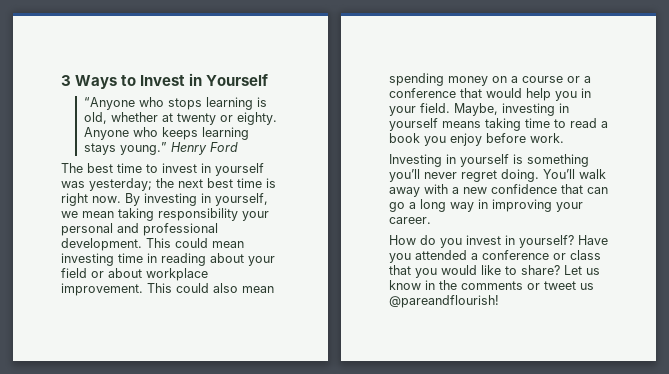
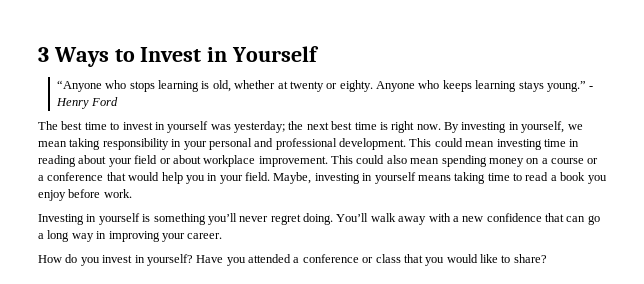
- Henry Ford
+ - Henry Ford
- By investing in yourself, we mean taking responsibility your personal and professional development.
+ By investing in yourself, we mean taking responsibility in your personal and professional development.
- Let us know in the comments or tweet us @pareandflourish!

